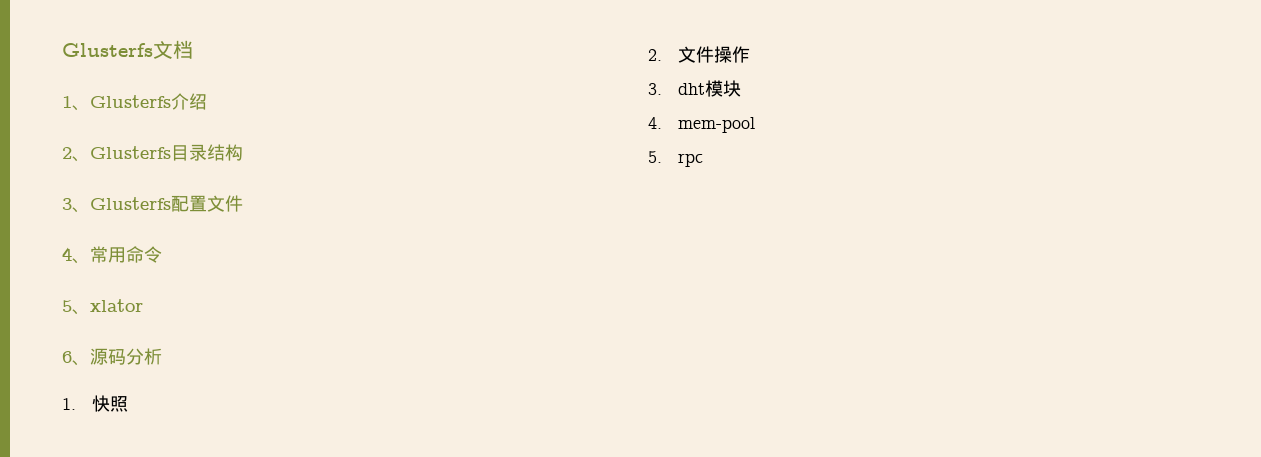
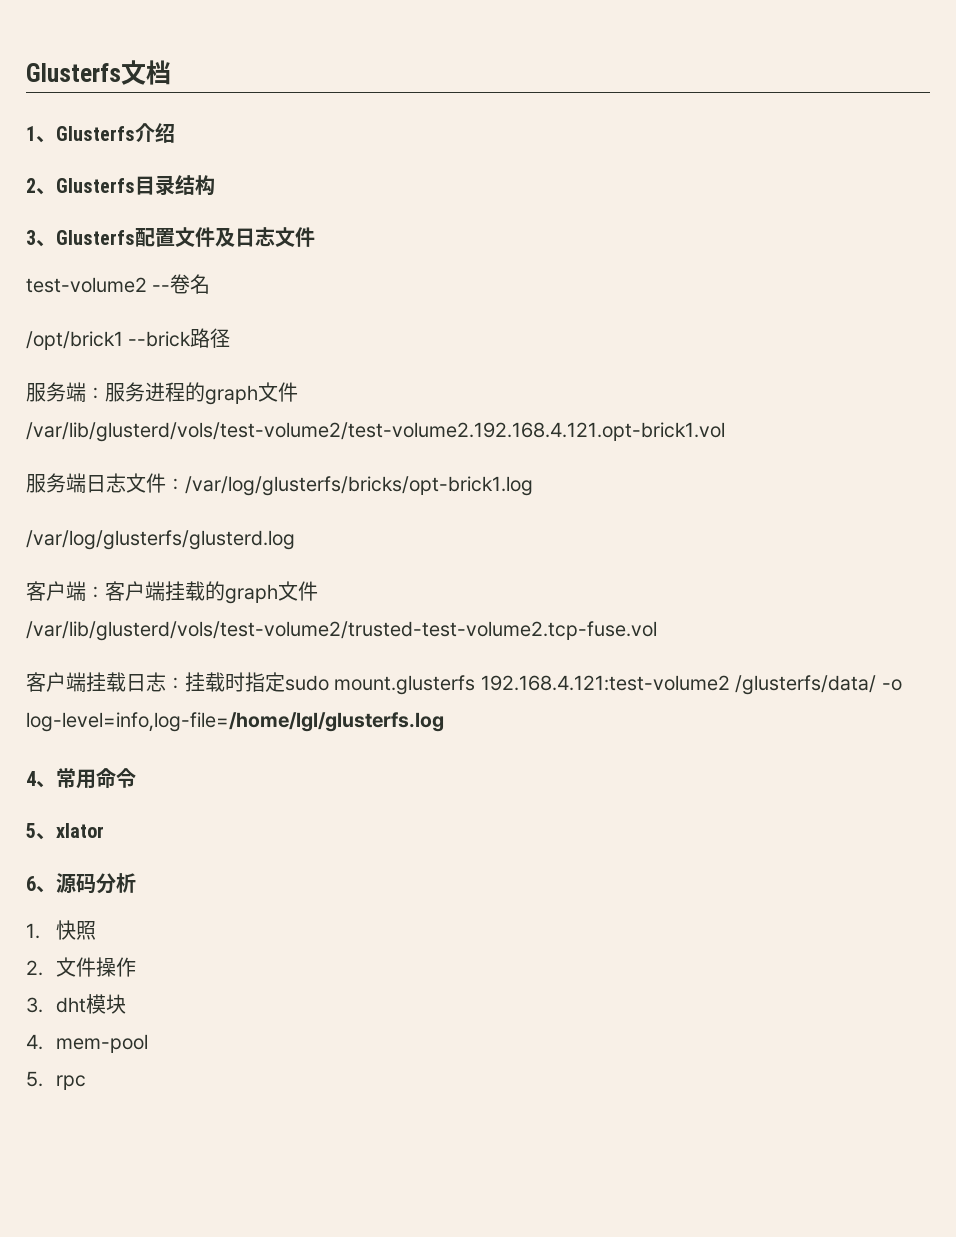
- 3、Glusterfs配置文件
+ 3、Glusterfs配置文件及日志文件
+ test-volume2 --卷名
+ /opt/brick1 --brick路径
+ 服务端：服务进程的graph文件/var/lib/glusterd/vols/test-volume2/test-volume2.192.168.4.121.opt-brick1.vol
+ 服务端日志文件：/var/log/glusterfs/bricks/opt-brick1.log
+ /var/log/glusterfs/glusterd.log
+ 客户端：客户端挂载的graph文件/var/lib/glusterd/vols/test-volume2/trusted-test-volume2.tcp-fuse.vol
+ 客户端挂载日志：挂载时指定sudo mount.glusterfs 192.168.4.121:test-volume2 /glusterfs/data/ -o log-level=info,log-file=/home/lgl/glusterfs.log

